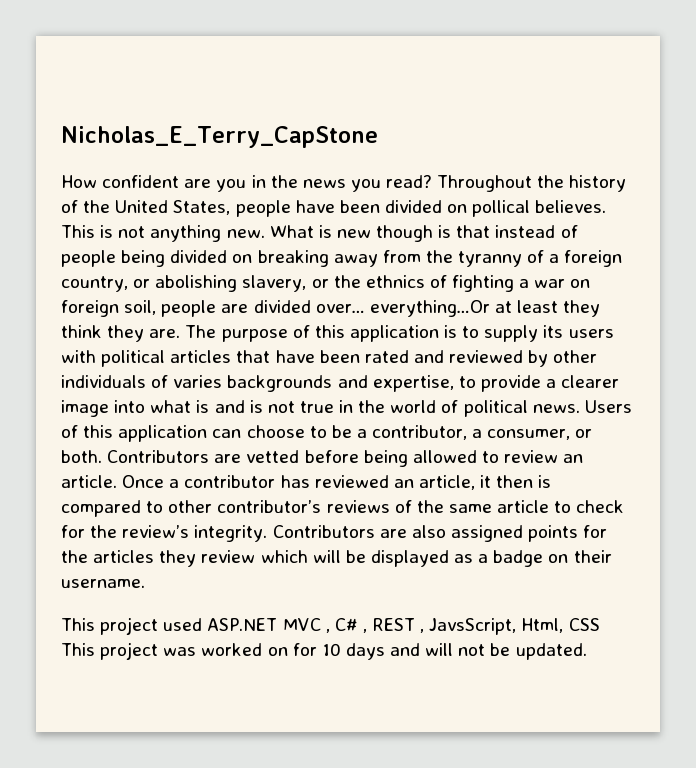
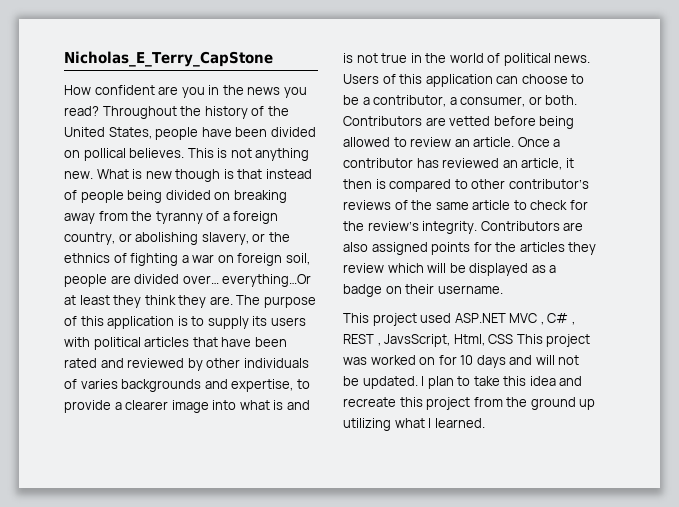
+ I plan to take this idea and recreate this project from the ground up utilizing what I learned.

